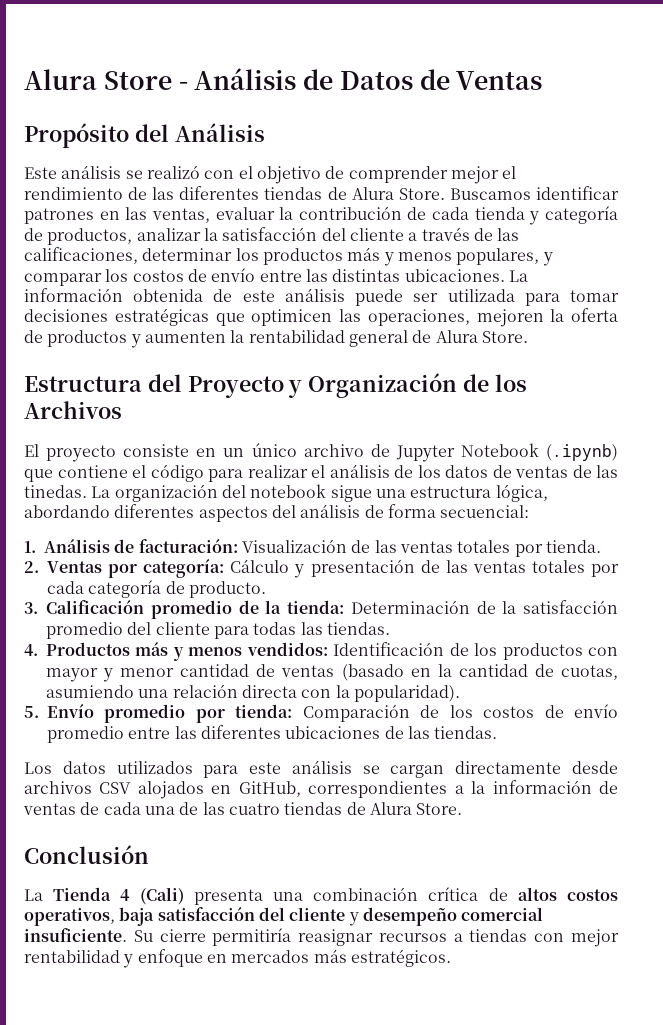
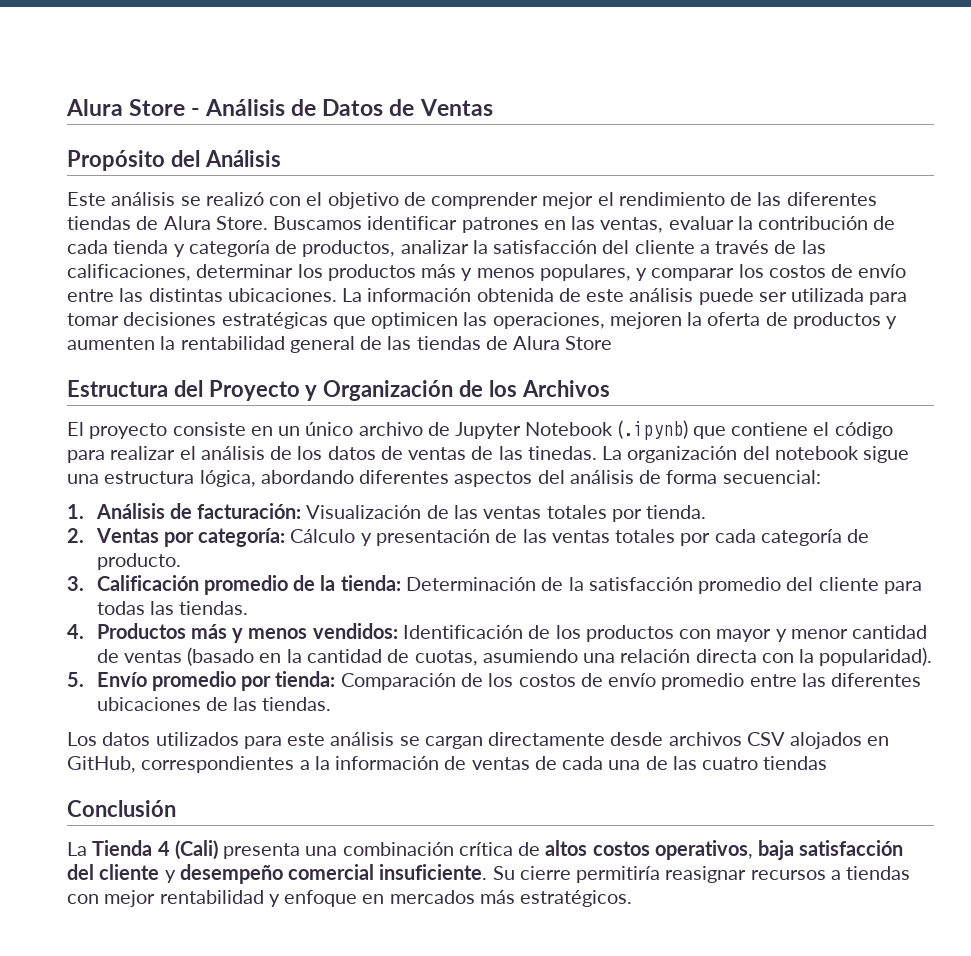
- La información obtenida de este análisis puede ser utilizada para tomar decisiones estratégicas que optimicen las operaciones, mejoren la oferta de productos y aumenten la rentabilidad general de Alura Store.
+ La información obtenida de este análisis puede ser utilizada para tomar decisiones estratégicas que optimicen las operaciones, mejoren la oferta de productos y aumenten la rentabilidad general de las tiendas de Alura Store
- Los datos utilizados para este análisis se cargan directamente desde archivos CSV alojados en GitHub, correspondientes a la información de ventas de cada una de las cuatro tiendas de Alura Store.
+ Los datos utilizados para este análisis se cargan directamente desde archivos CSV alojados en GitHub, correspondientes a la información de ventas de cada una de las cuatro tiendas

